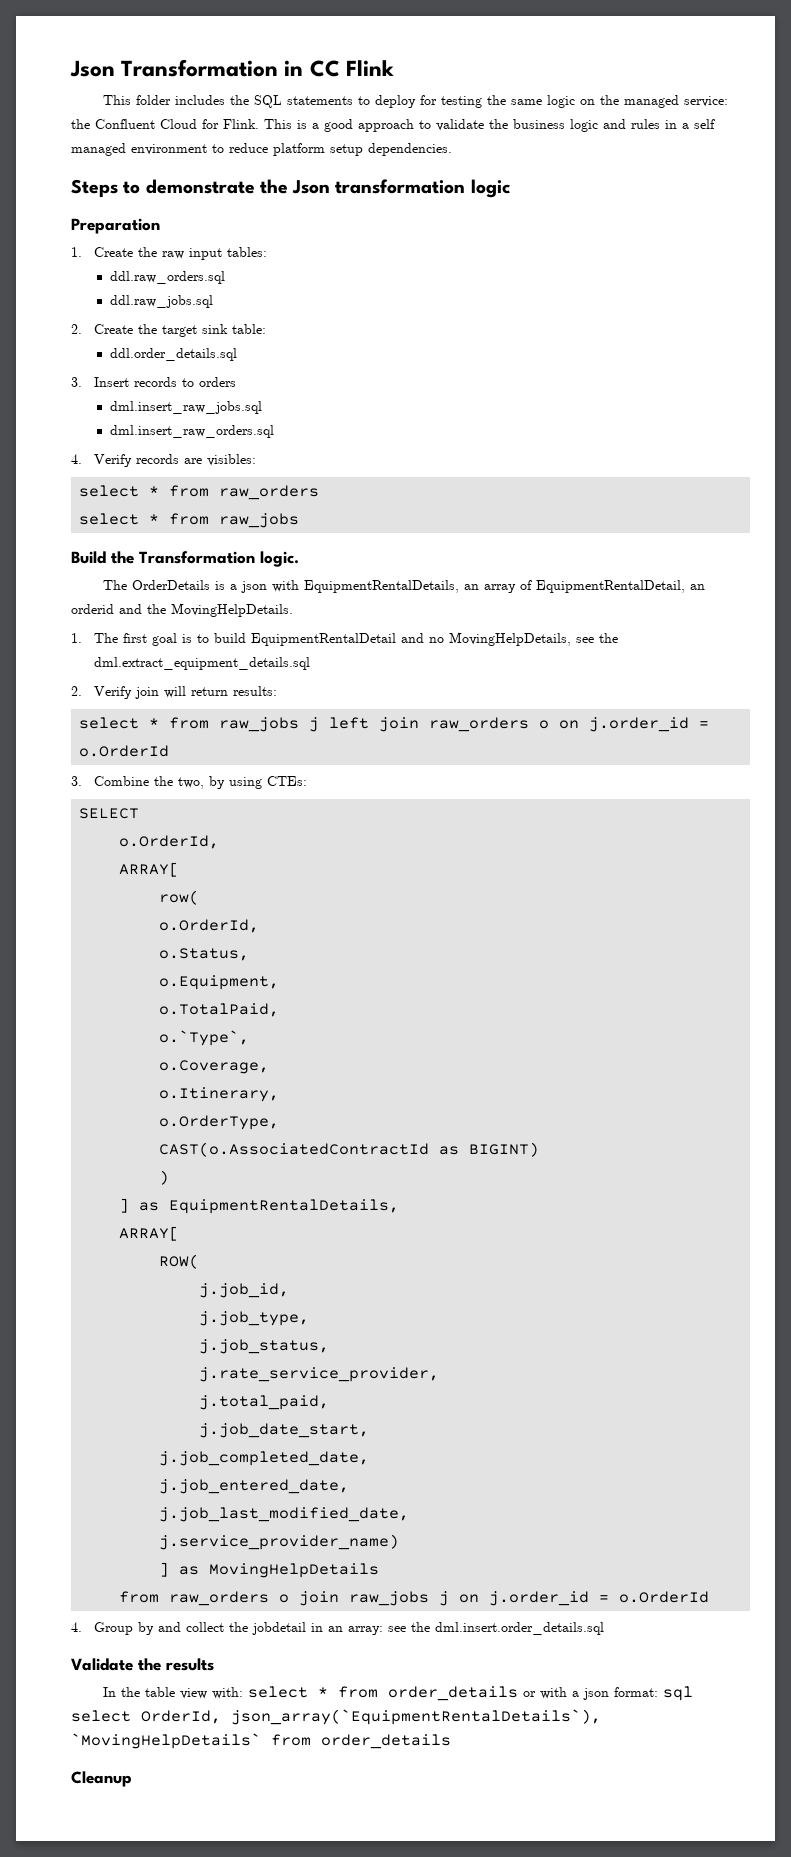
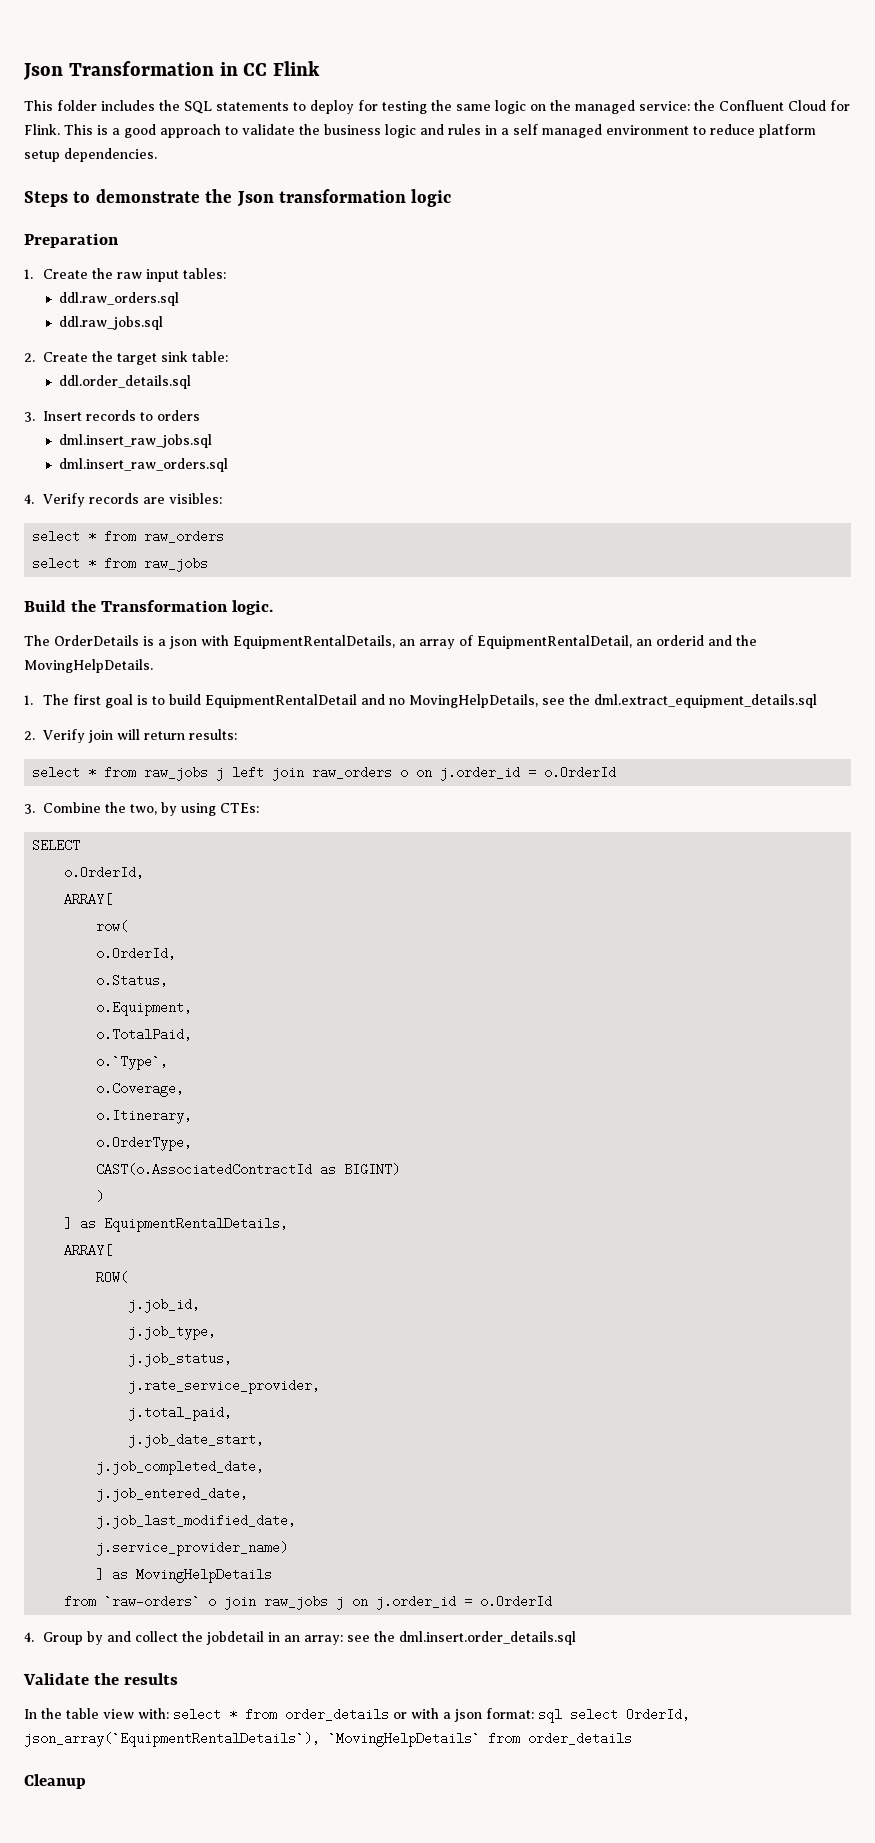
- from raw_orders o join raw_jobs j on j.order_id = o.OrderId
+ from `raw-orders` o join raw_jobs j on j.order_id = o.OrderId

